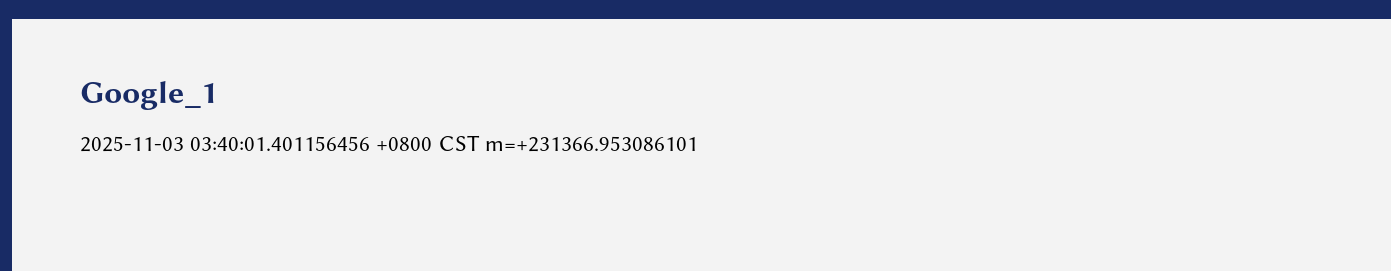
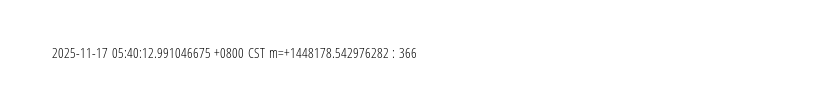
- Google_1
- 2025-11-03 03:40:01.401156456 +0800 CST m=+231366.953086101
+ 2025-11-17 05:40:12.991046675 +0800 CST m=+1448178.542976282 : 366

